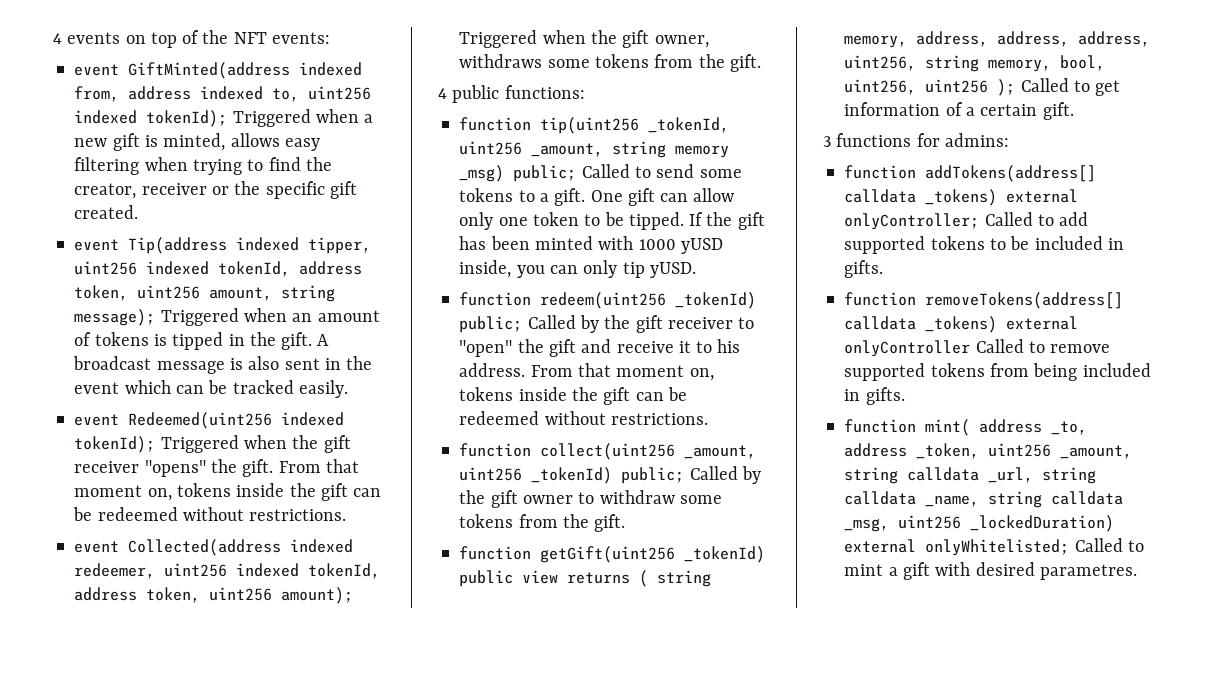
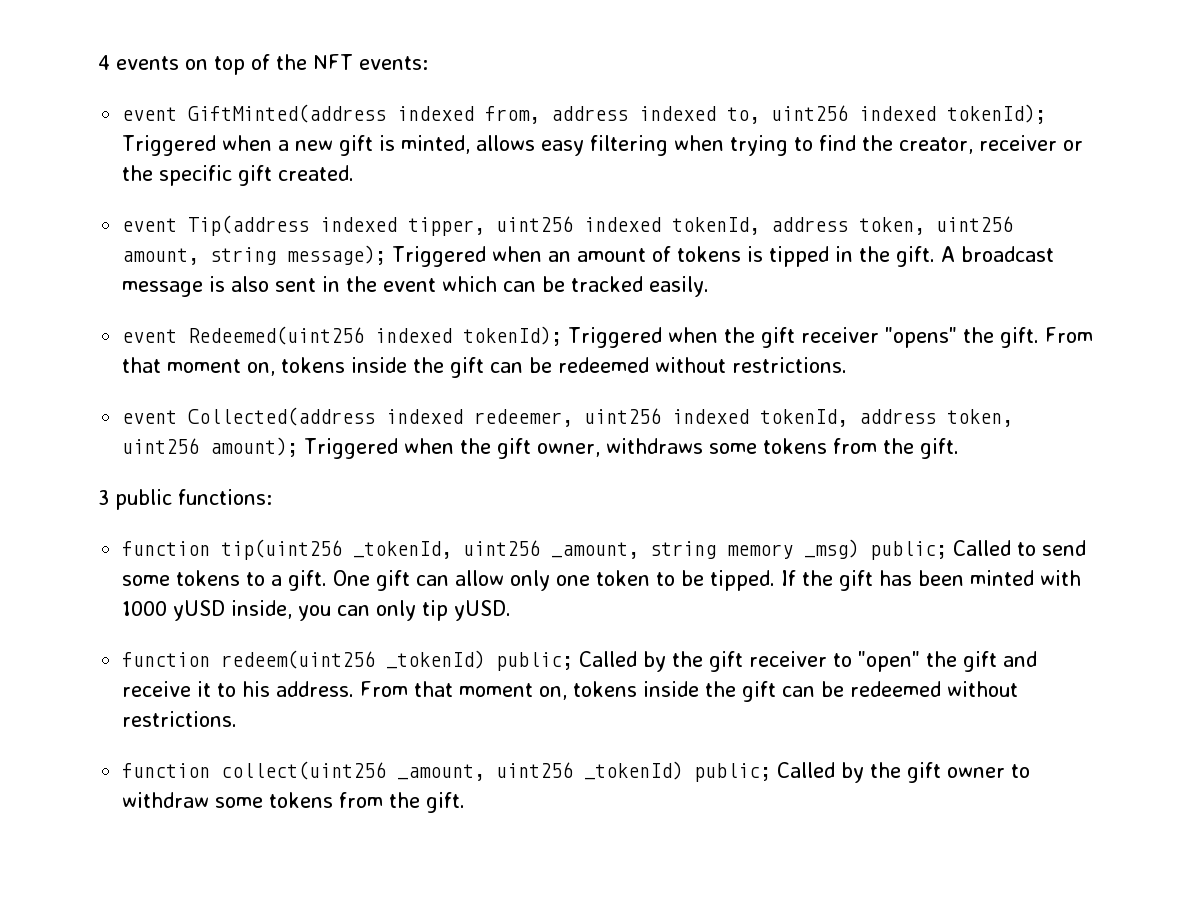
- 4 public functions:
+ 3 public functions:
- function getGift(uint256 _tokenId) public view returns ( string memory, address, address, address, uint256, string memory, bool, uint256, uint256 ); Called to get information of a certain gift.
- 3 functions for admins:
- function addTokens(address[] calldata _tokens) external onlyController; Called to add supported tokens to be included in gifts.
- function removeTokens(address[] calldata _tokens) external onlyController Called to remove supported tokens from being included in gifts.
- function mint( address _to, address _token, uint256 _amount, string calldata _url, string calldata _name, string calldata _msg, uint256 _lockedDuration) external onlyWhitelisted; Called to mint a gift with desired parametres.

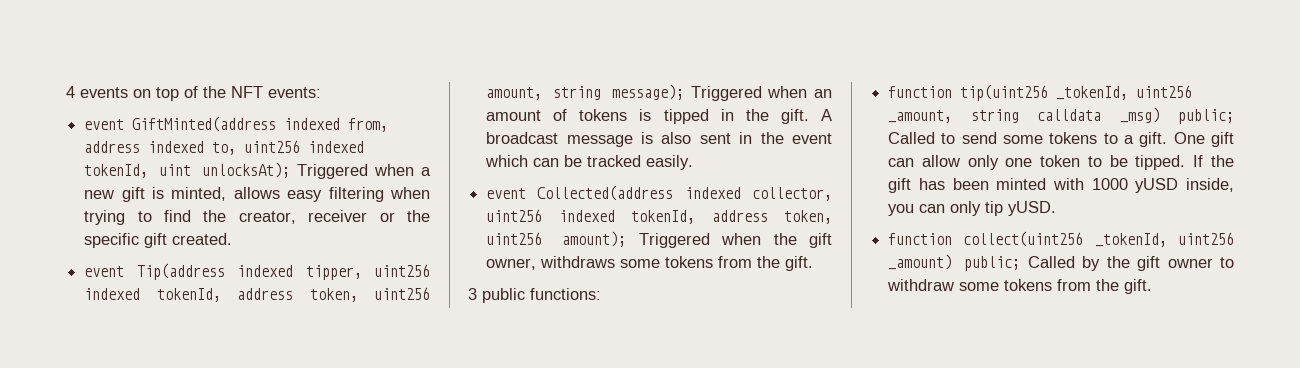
- event GiftMinted(address indexed from, address indexed to, uint256 indexed tokenId); Triggered when a new gift is minted, allows easy filtering when trying to find the creator, receiver or the specific gift created.
+ event GiftMinted(address indexed from, address indexed to, uint256 indexed tokenId, uint unlocksAt); Triggered when a new gift is minted, allows easy filtering when trying to find the creator, receiver or the specific gift created.
- event Redeemed(uint256 indexed tokenId); Triggered when the gift receiver "opens" the gift. From that moment on, tokens inside the gift can be redeemed without restrictions.
- event Collected(address indexed redeemer, uint256 indexed tokenId, address token, uint256 amount); Triggered when the gift owner, withdraws some tokens from the gift.
+ event Collected(address indexed collector, uint256 indexed tokenId, address token, uint256 amount); Triggered when the gift owner, withdraws some tokens from the gift.
- function tip(uint256 _tokenId, uint256 _amount, string memory _msg) public; Called to send some tokens to a gift.
+ function tip(uint256 _tokenId, uint256 _amount, string calldata _msg) public; Called to send some tokens to a gift.
- function redeem(uint256 _tokenId) public; Called by the gift receiver to "open" the gift and receive it to his address. From that moment on, tokens inside the gift can be redeemed without restrictions.
- function collect(uint256 _amount, uint256 _tokenId) public; Called by the gift owner to withdraw some tokens from the gift.
+ function collect(uint256 _tokenId, uint256 _amount) public; Called by the gift owner to withdraw some tokens from the gift.

